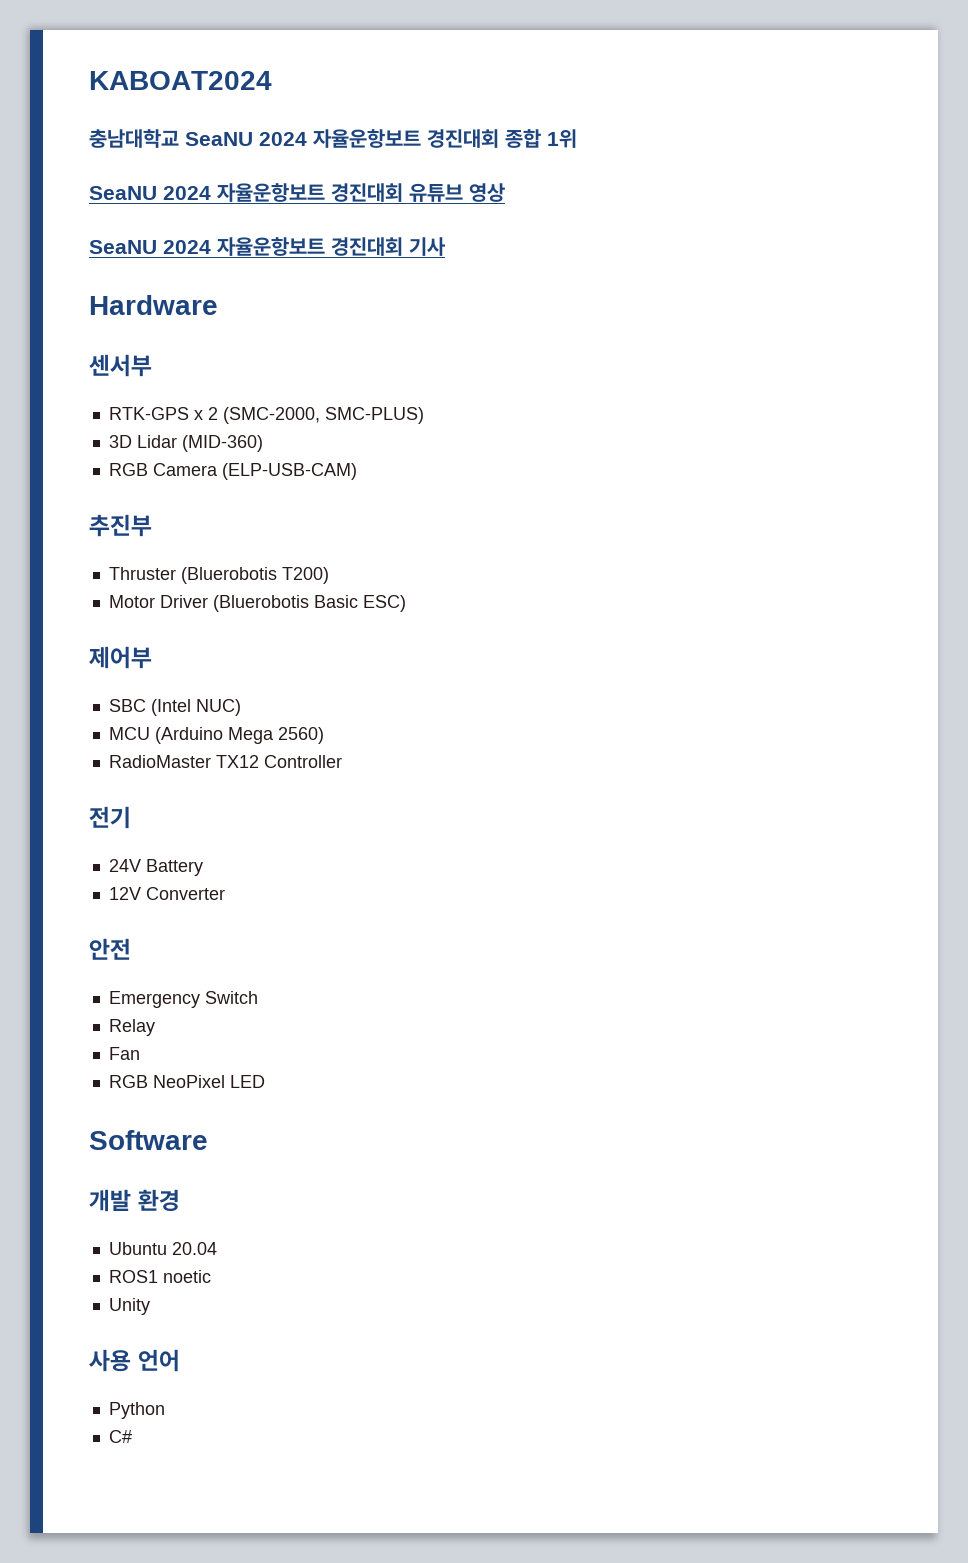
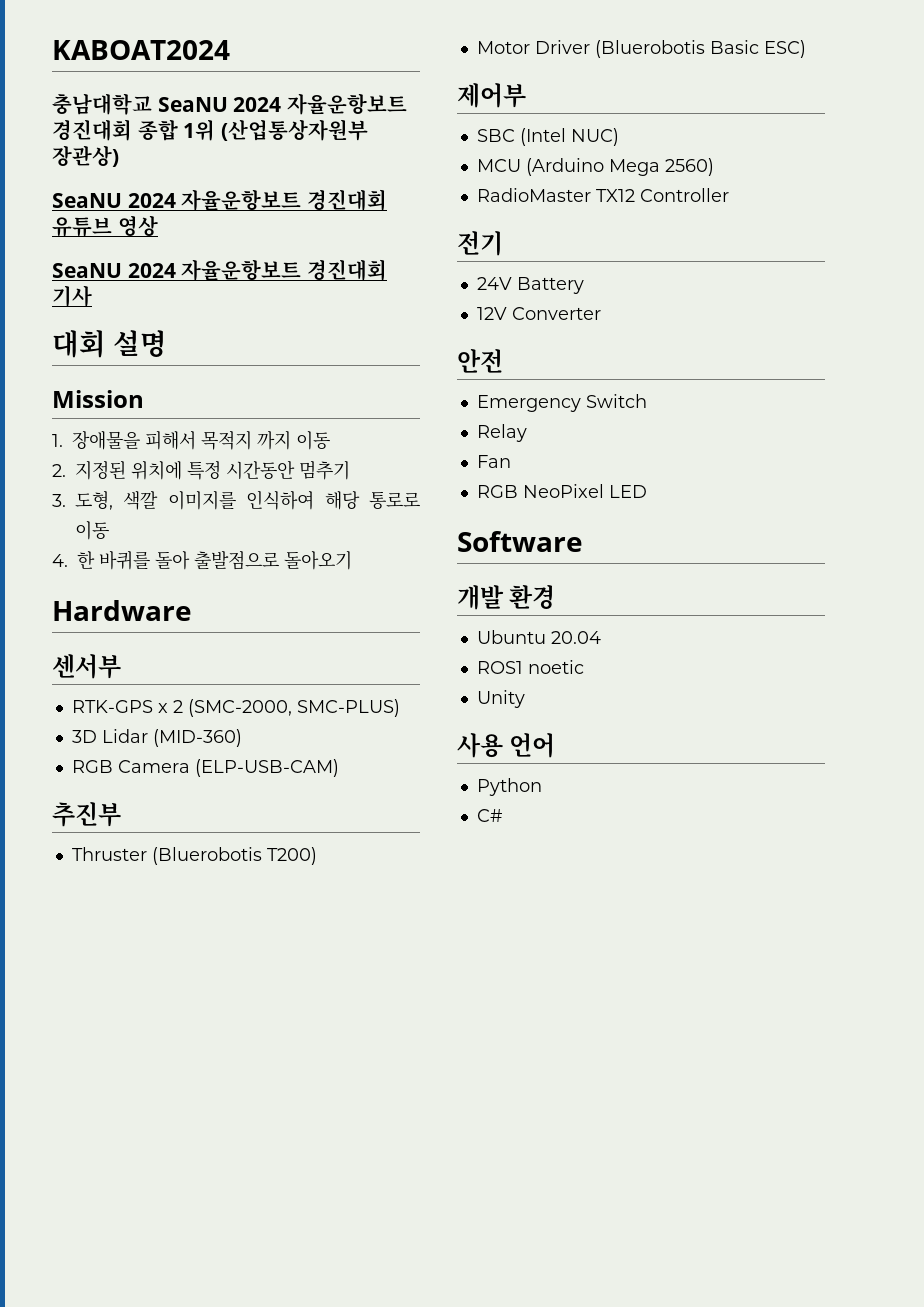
- 충남대학교 SeaNU 2024 자율운항보트 경진대회 종합 1위
+ 충남대학교 SeaNU 2024 자율운항보트 경진대회 종합 1위 (산업통상자원부 장관상)
+ 대회 설명
+ Mission
+ 1. 장애물을 피해서 목적지 까지 이동
+ 2. 지정된 위치에 특정 시간동안 멈추기
+ 3. 도형, 색깔 이미지를 인식하여 해당 통로로 이동
+ 4. 한 바퀴를 돌아 출발점으로 돌아오기

